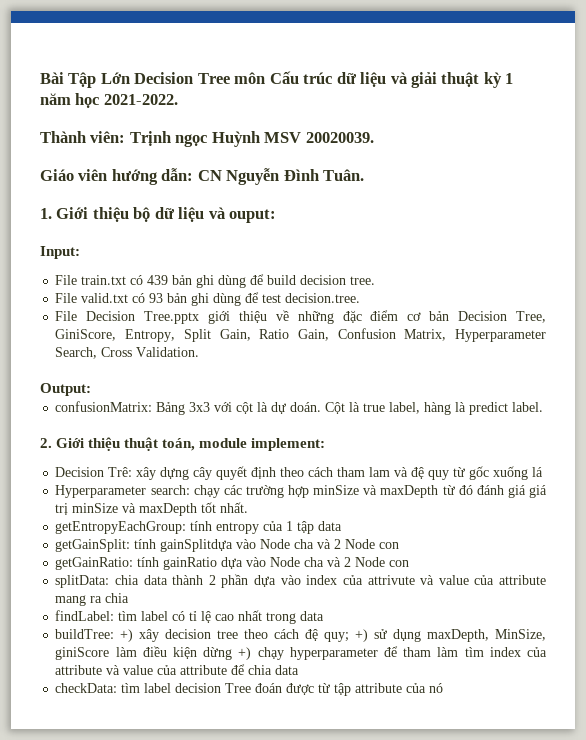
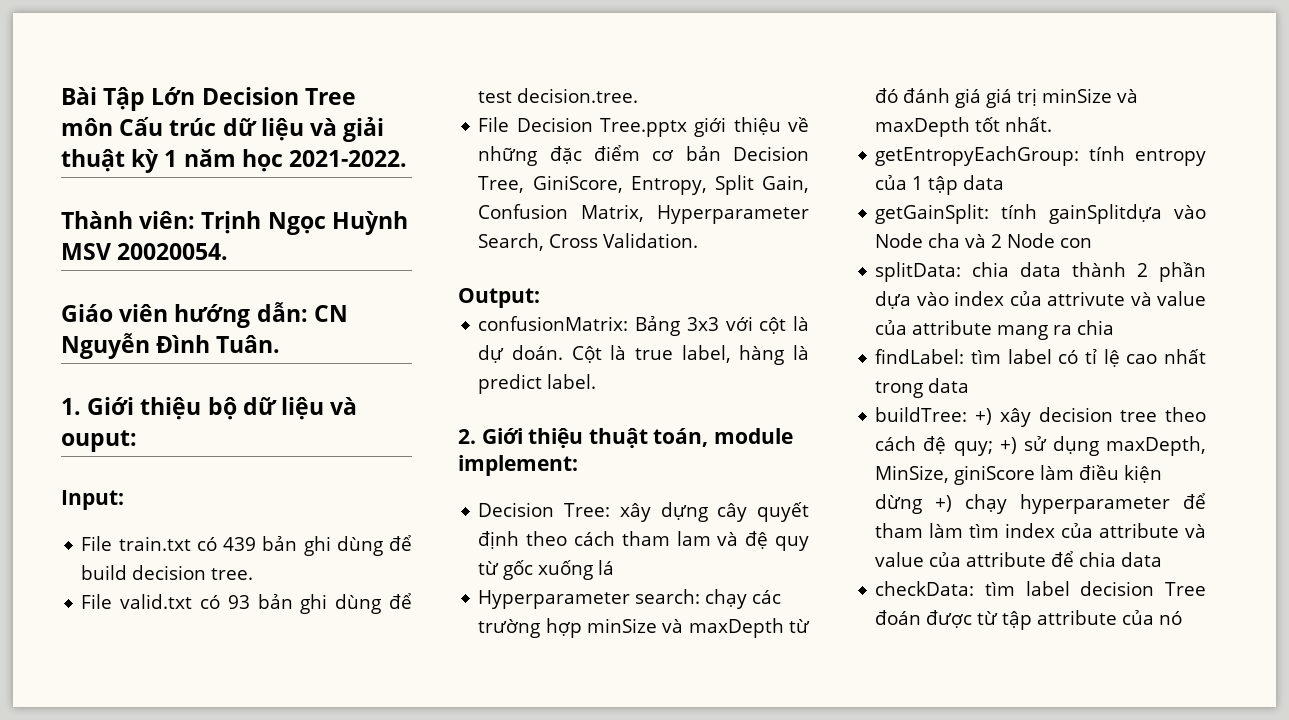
- Thành viên: Trịnh ngọc Huỳnh MSV 20020039.
+ Thành viên: Trịnh Ngọc Huỳnh MSV 20020054.
- File Decision Tree.pptx giới thiệu về những đặc điểm cơ bản Decision Tree, GiniScore, Entropy, Split Gain, Ratio Gain, Confusion Matrix, Hyperparameter Search, Cross Validation.
+ File Decision Tree.pptx giới thiệu về những đặc điểm cơ bản Decision Tree, GiniScore, Entropy, Split Gain, Confusion Matrix, Hyperparameter Search, Cross Validation.
- Decision Trê: xây dựng cây quyết định theo cách tham lam và đệ quy từ gốc xuống lá
+ Decision Tree: xây dựng cây quyết định theo cách tham lam và đệ quy từ gốc xuống lá
- getGainRatio: tính gainRatio dựa vào Node cha và 2 Node con

